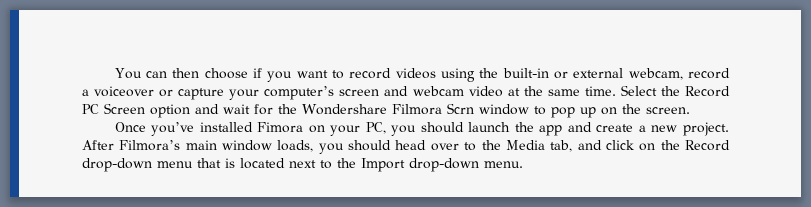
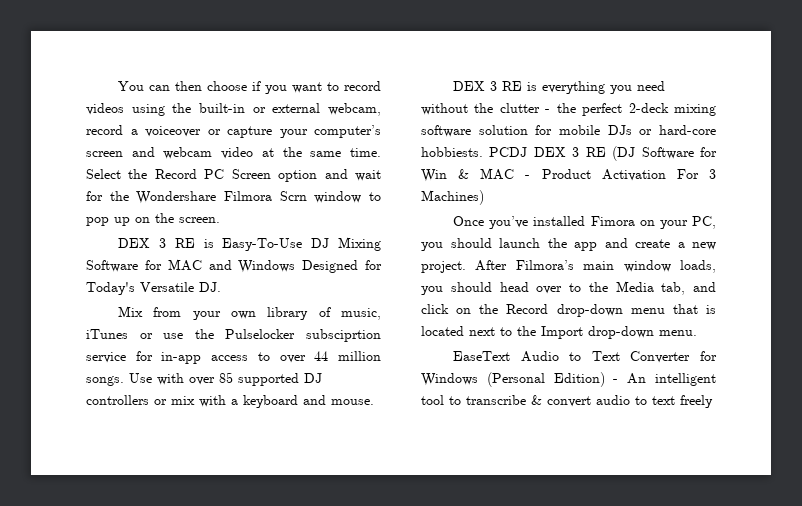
+ DEX 3 RE is Easy-To-Use DJ Mixing Software for MAC and Windows Designed for Today's Versatile DJ.
+ Mix from your own library of music, iTunes or use the Pulselocker subsciprtion service for in-app access to over 44 million songs. Use with over 85 supported DJ controllers or mix with a keyboard and mouse.
+ DEX 3 RE is everything you need without the clutter - the perfect 2-deck mixing software solution for mobile DJs or hard-core hobbiests. PCDJ DEX 3 RE (DJ Software for Win & MAC - Product Activation For 3 Machines)
+ EaseText Audio to Text Converter for Windows (Personal Edition) - An intelligent tool to transcribe & convert audio to text freely

